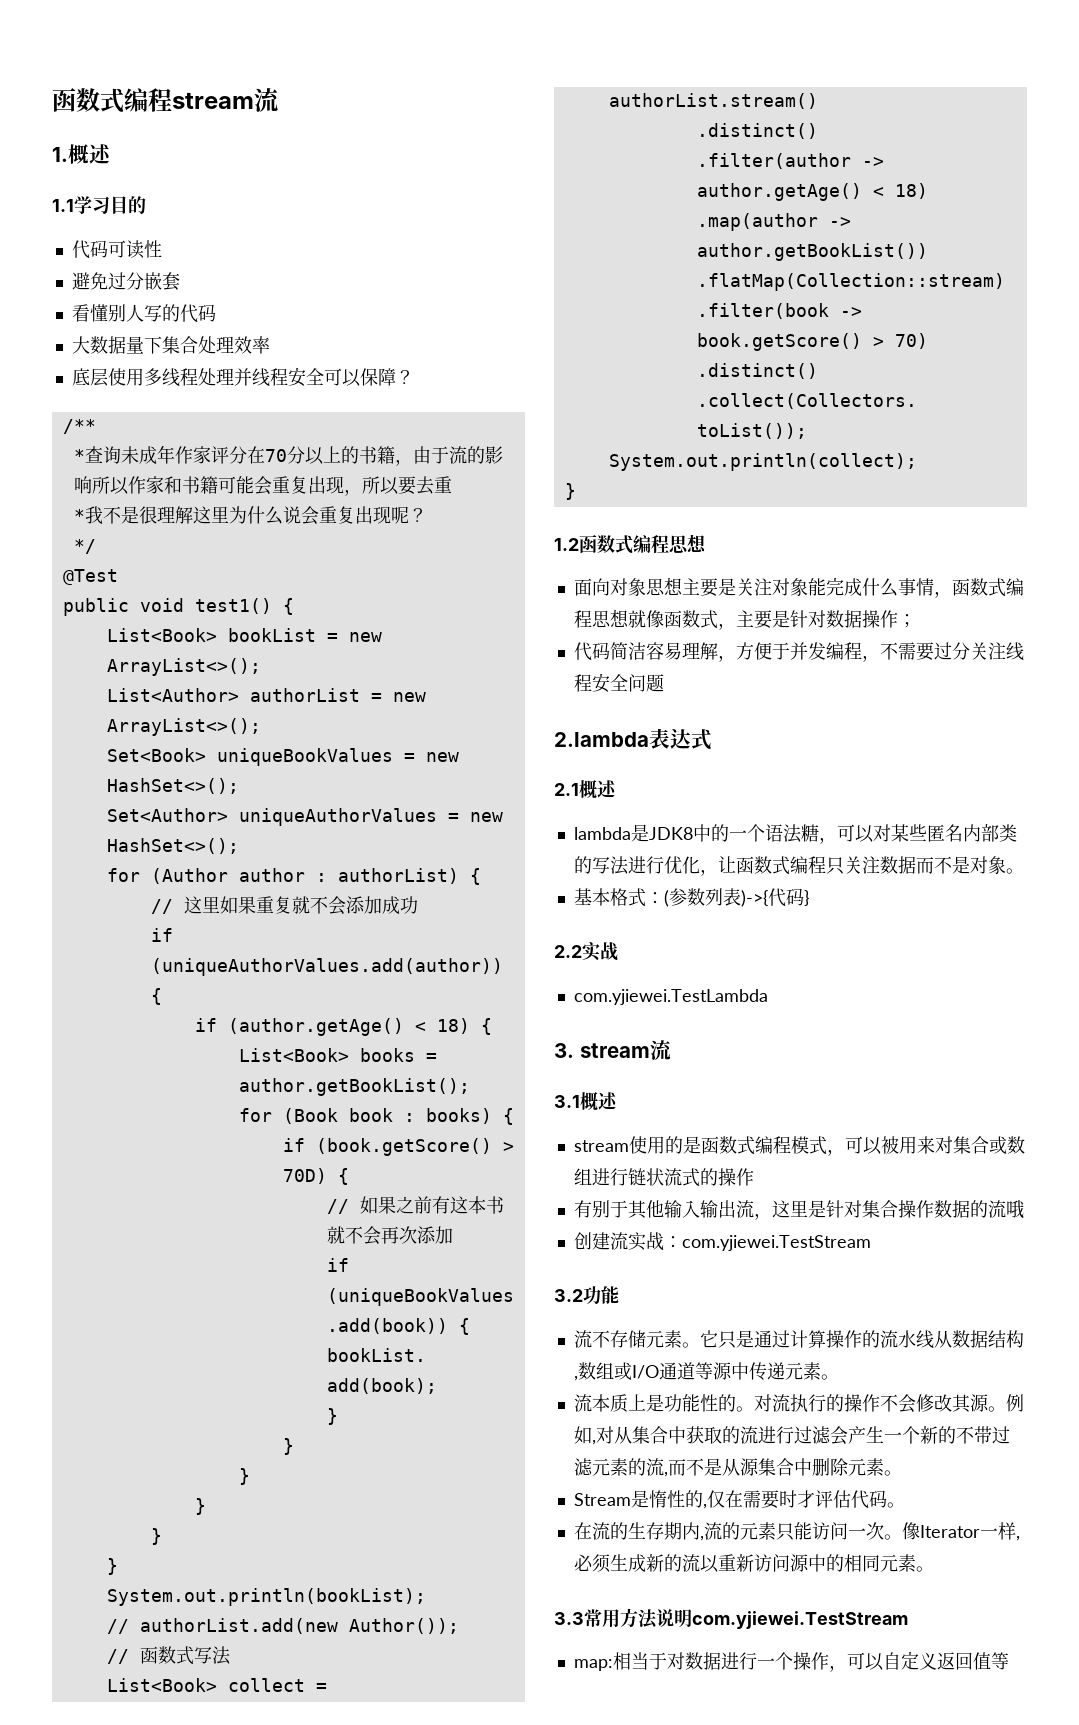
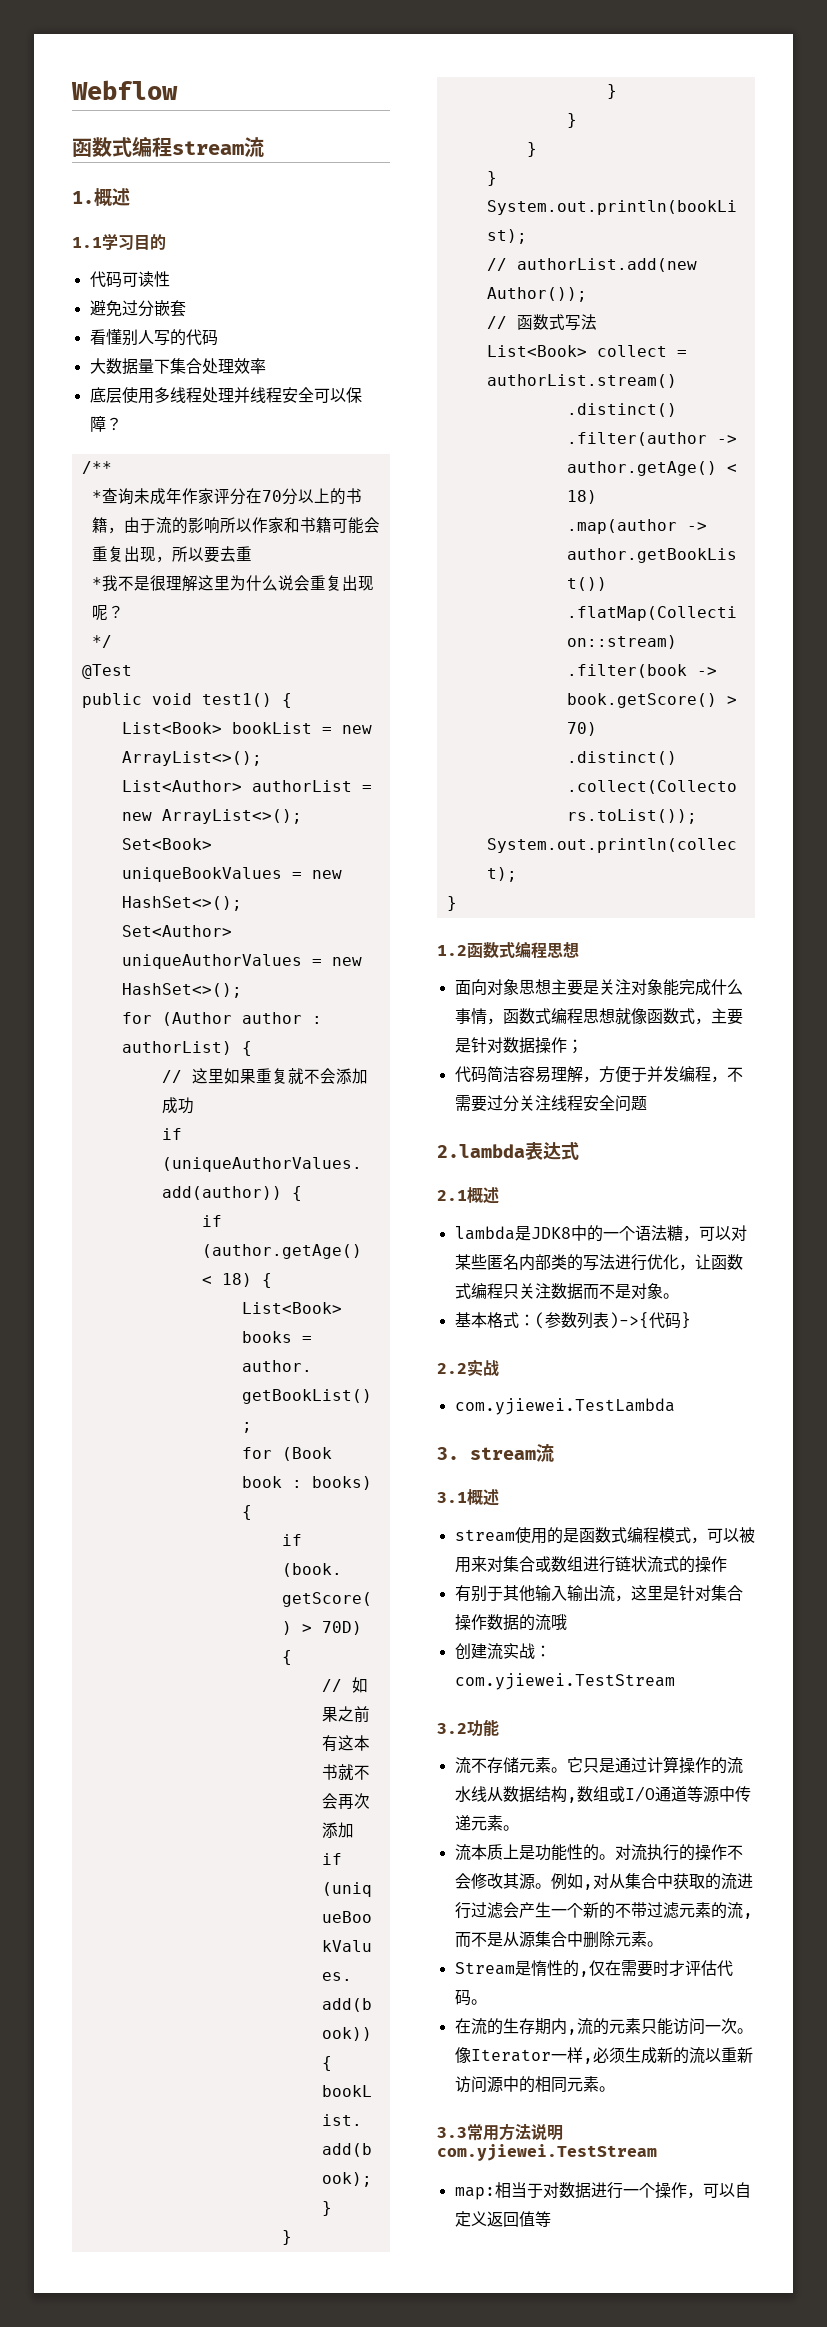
+ Webflow

